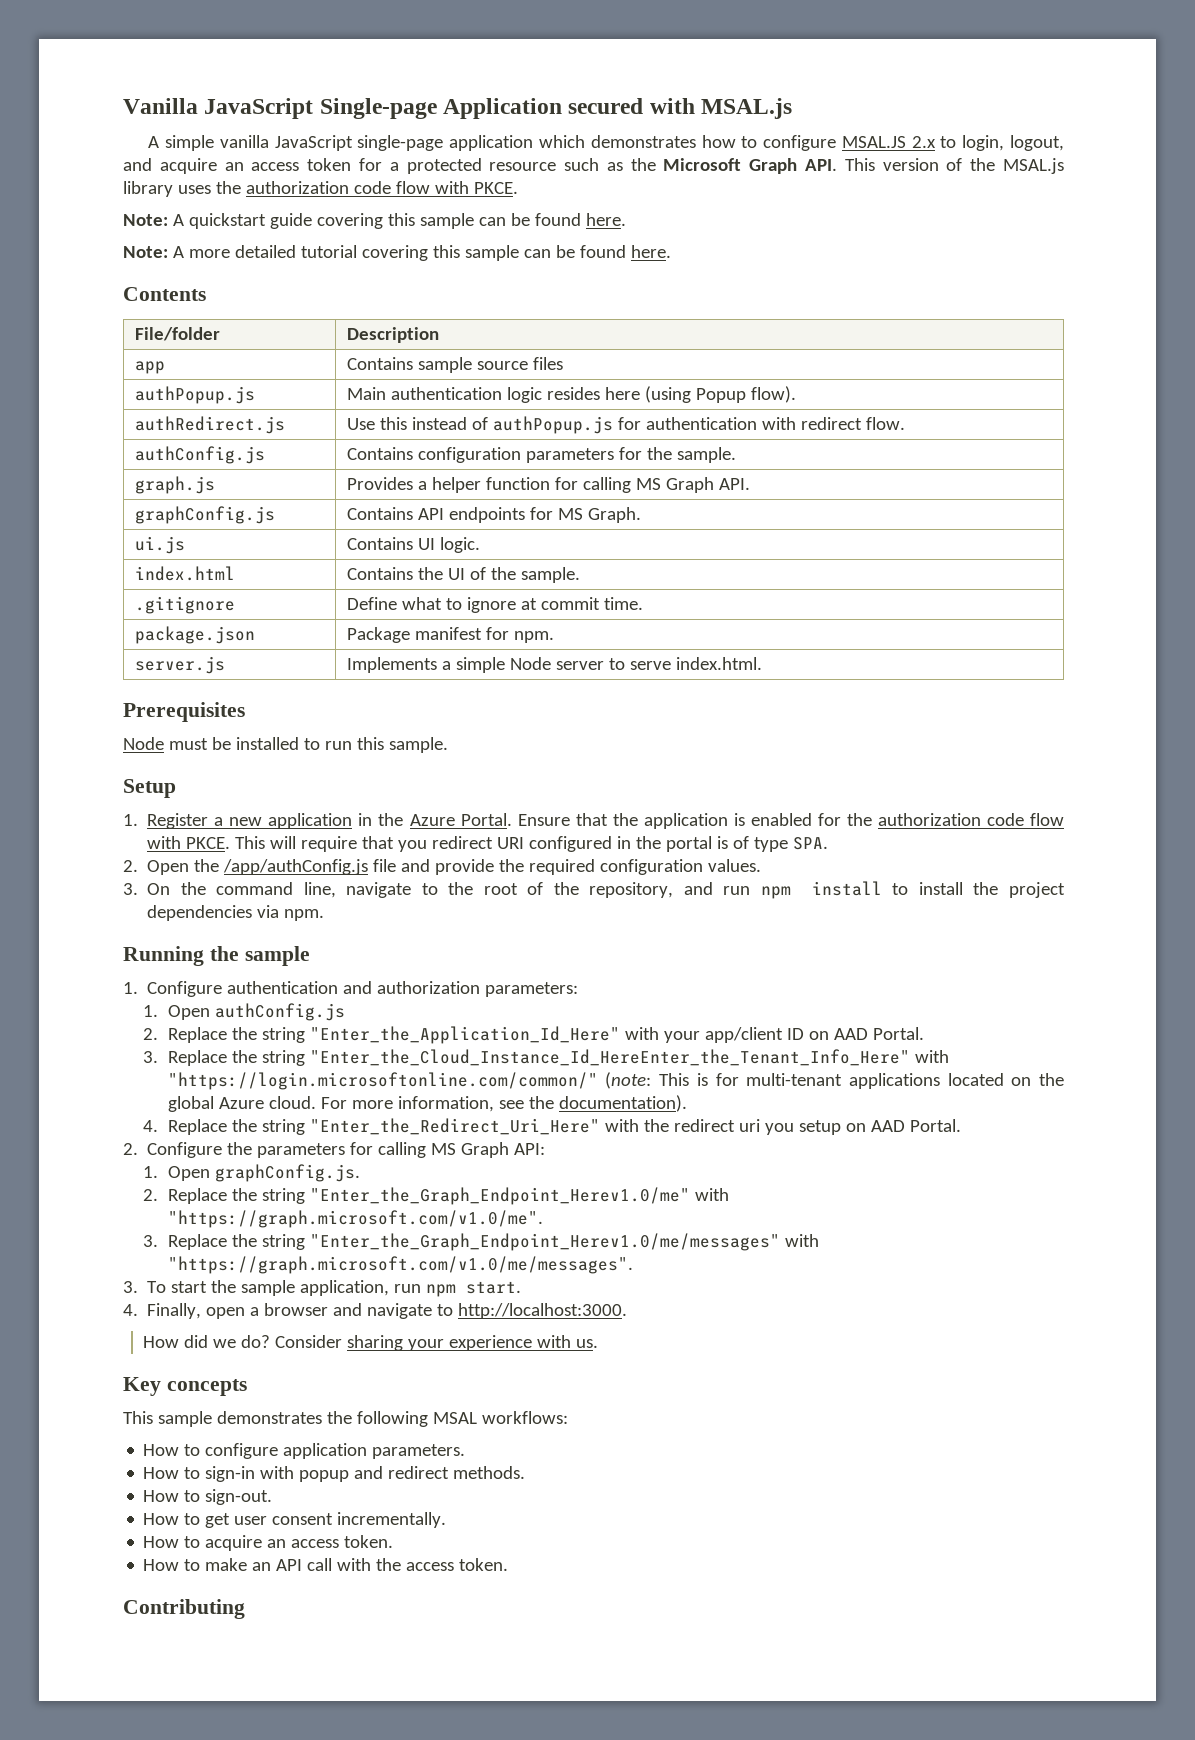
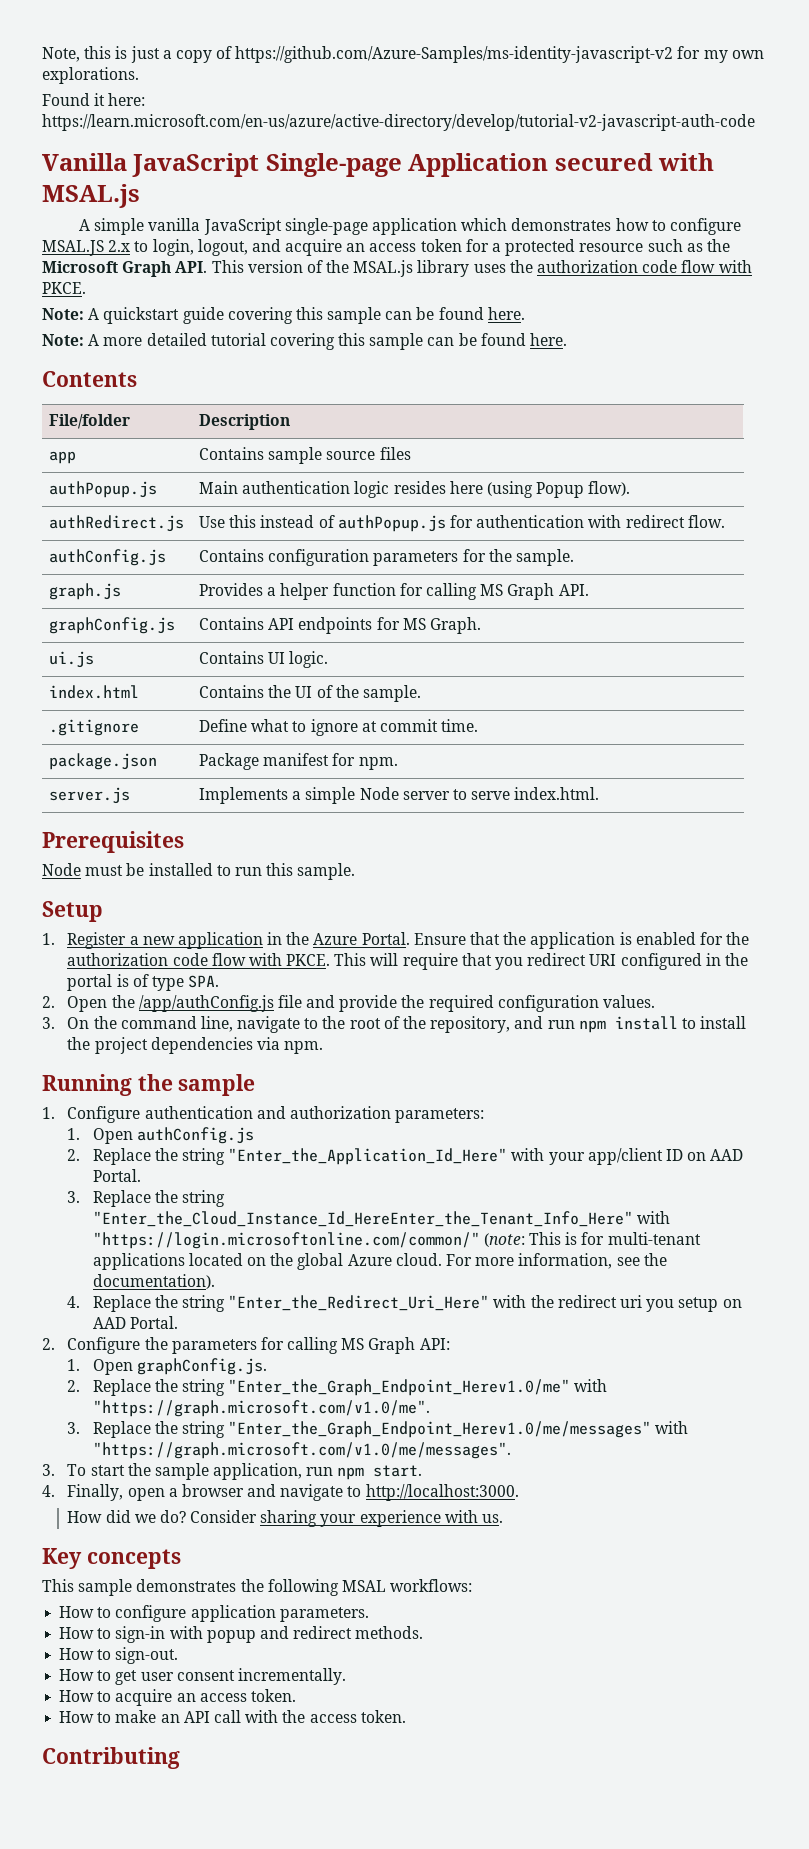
+ Note, this is just a copy of https://github.com/Azure-Samples/ms-identity-javascript-v2 for my own explorations.
+ Found it here: https://learn.microsoft.com/en-us/azure/active-directory/develop/tutorial-v2-javascript-auth-code

